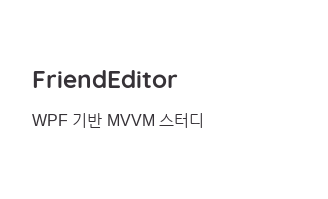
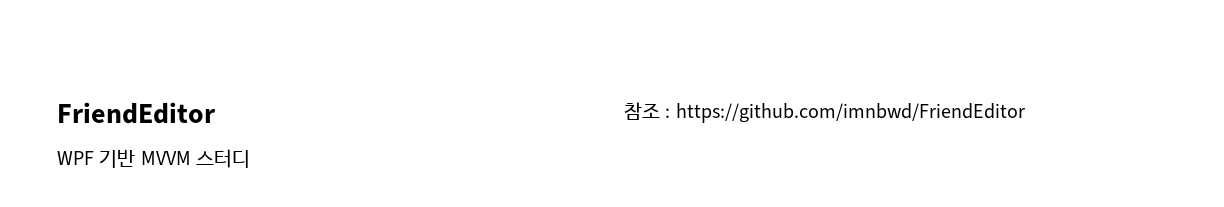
+ 참조 : https://github.com/imnbwd/FriendEditor

